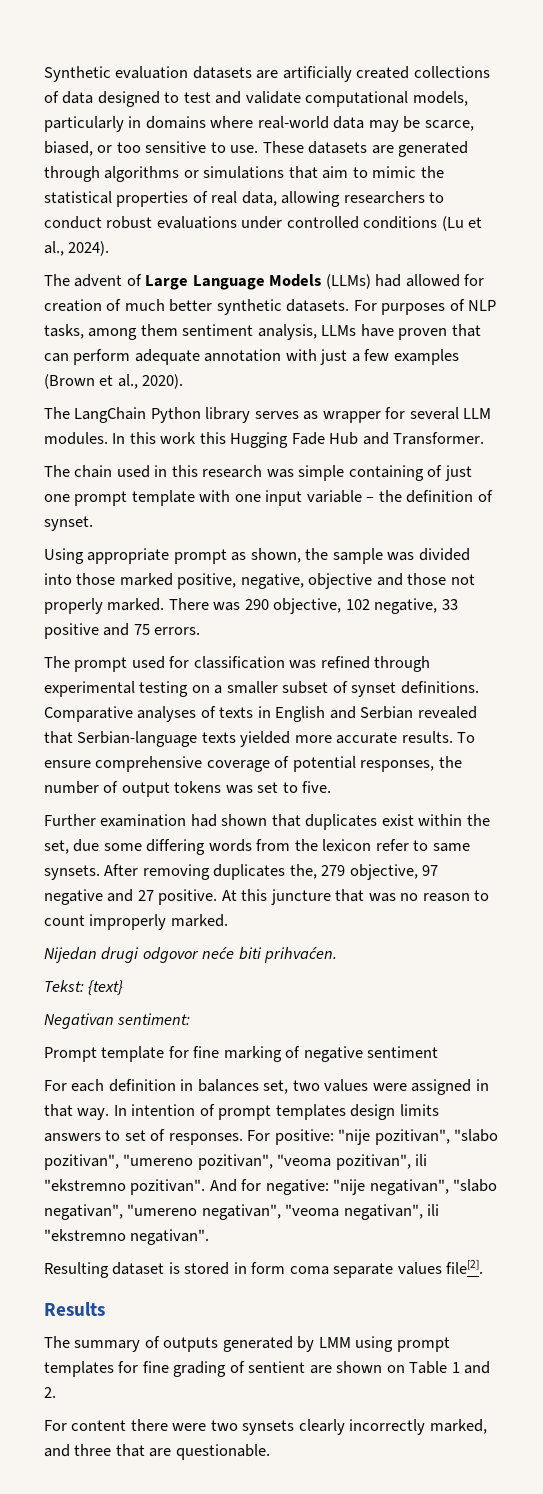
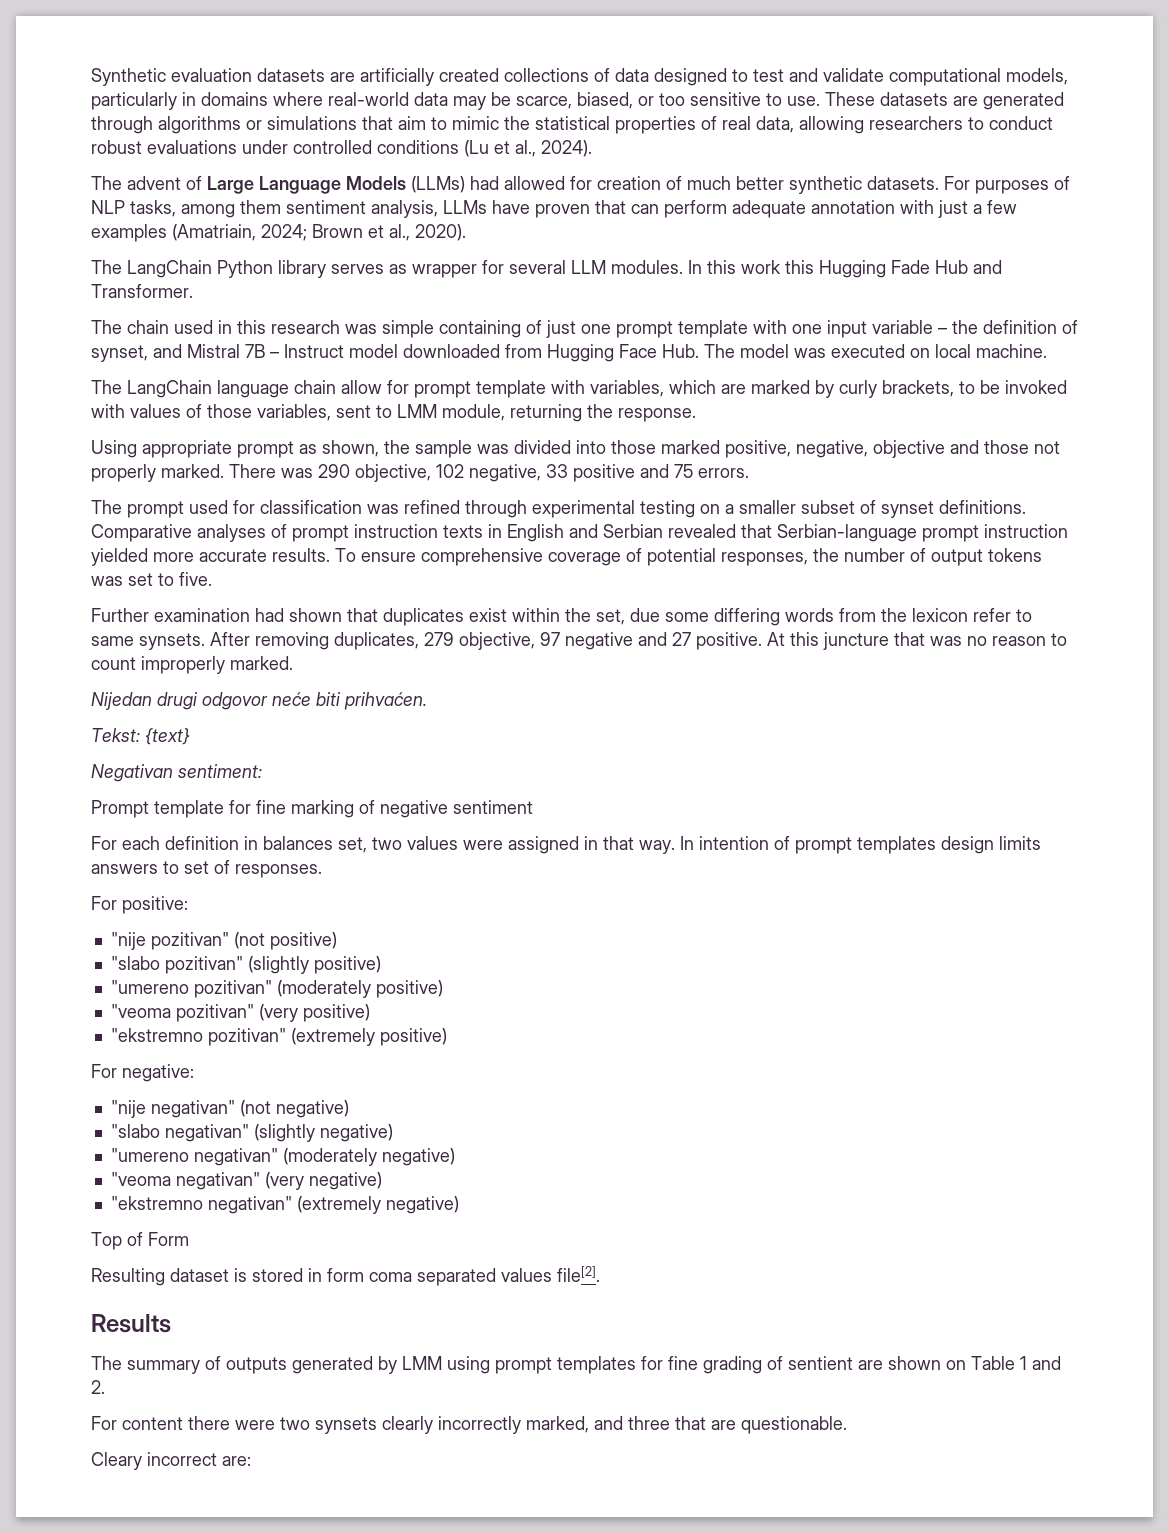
- For purposes of NLP tasks, among them sentiment analysis, LLMs have proven that can perform adequate annotation with just a few examples (Brown et al., 2020).
+ For purposes of NLP tasks, among them sentiment analysis, LLMs have proven that can perform adequate annotation with just a few examples (Amatriain, 2024; Brown et al., 2020).
- The chain used in this research was simple containing of just one prompt template with one input variable – the definition of synset.
+ The chain used in this research was simple containing of just one prompt template with one input variable – the definition of synset, and Mistral 7B – Instruct model downloaded from Hugging Face Hub. The model was executed on local machine.
+ The LangChain language chain allow for prompt template with variables, which are marked by curly brackets, to be invoked with values of those variables, sent to LMM module, returning the response.
- Comparative analyses of texts in English and Serbian revealed that Serbian-language texts yielded more accurate results.
+ Comparative analyses of prompt instruction texts in English and Serbian revealed that Serbian-language prompt instruction yielded more accurate results.
- After removing duplicates the, 279 objective, 97 negative and 27 positive.
+ After removing duplicates, 279 objective, 97 negative and 27 positive.
- In intention of prompt templates design limits answers to set of responses. For positive: "nije pozitivan", "slabo pozitivan", "umereno pozitivan", "veoma pozitivan", ili "ekstremno pozitivan". And for negative: "nije negativan", "slabo negativan", "umereno negativan", "veoma negativan", ili "ekstremno negativan".
+ In intention of prompt templates design limits answers to set of responses.
+ For positive:
+ "nije pozitivan" (not positive)
+ "slabo pozitivan" (slightly positive)
+ "umereno pozitivan" (moderately positive)
+ "veoma pozitivan" (very positive)
+ "ekstremno pozitivan" (extremely positive)
+ For negative:
+ "nije negativan" (not negative)
+ "slabo negativan" (slightly negative)
+ "umereno negativan" (moderately negative)
+ "veoma negativan" (very negative)
+ "ekstremno negativan" (extremely negative)
+ Top of Form
- Resulting dataset is stored in form coma separate values file[2].
+ Resulting dataset is stored in form coma separated values file[2].
+ Cleary incorrect are:

